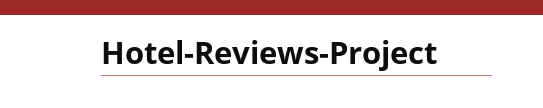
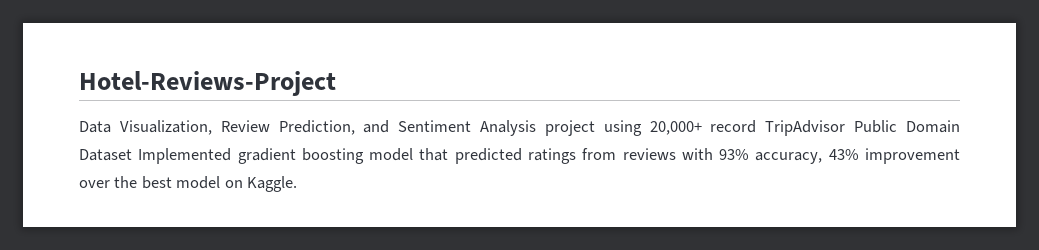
+ Data Visualization, Review Prediction, and Sentiment Analysis project using 20,000+ record TripAdvisor Public Domain Dataset Implemented gradient boosting model that predicted ratings from reviews with 93% accuracy, 43% improvement over the best model on Kaggle.

